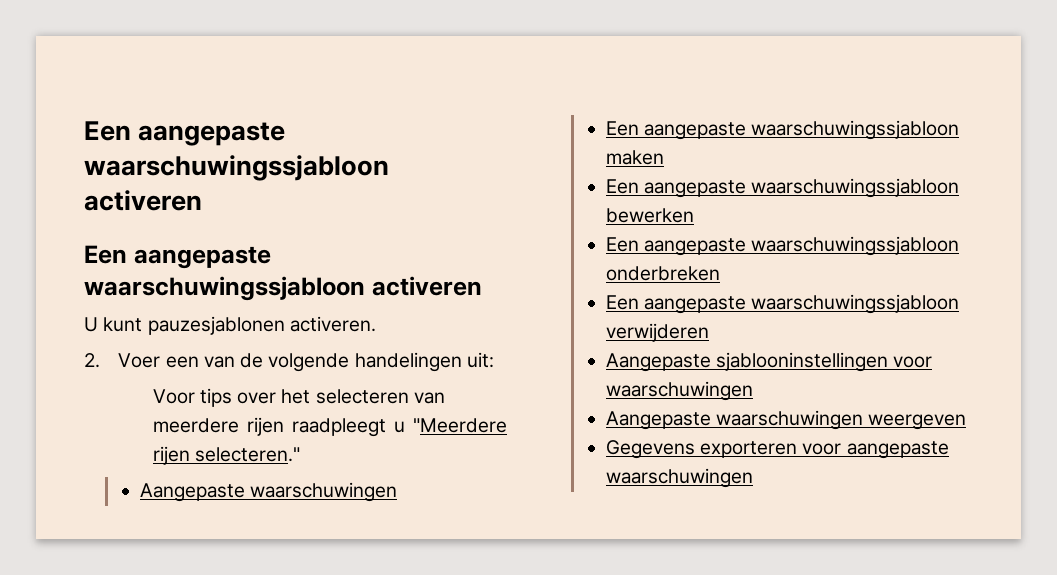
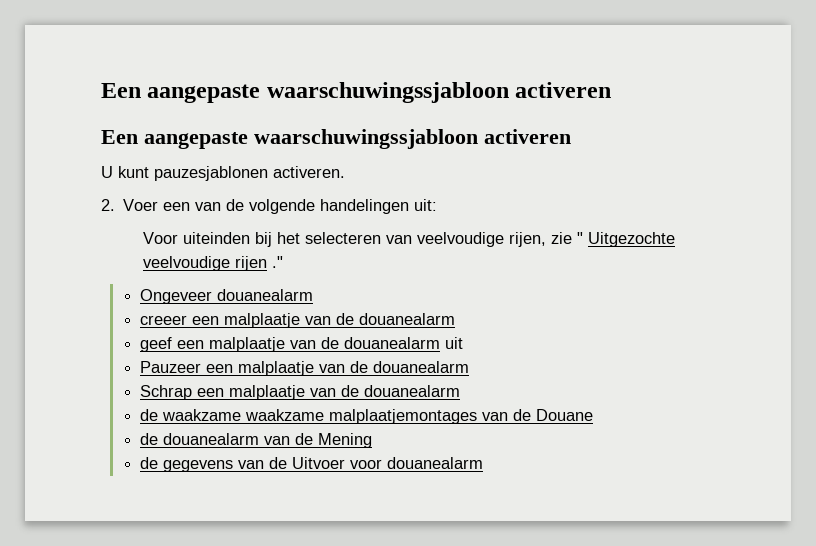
- Voor tips over het selecteren van meerdere rijen raadpleegt u "Meerdere rijen selecteren."
- Aangepaste waarschuwingen
- Een aangepaste waarschuwingssjabloon maken
- Een aangepaste waarschuwingssjabloon bewerken
- Een aangepaste waarschuwingssjabloon onderbreken
- Een aangepaste waarschuwingssjabloon verwijderen
- Aangepaste sjablooninstellingen voor waarschuwingen
- Aangepaste waarschuwingen weergeven
- Gegevens exporteren voor aangepaste waarschuwingen
+ Voor uiteinden bij het selecteren van veelvoudige rijen, zie " Uitgezochte veelvoudige rijen ."
+ Ongeveer douanealarm
+ creeer een malplaatje van de douanealarm
+ geef een malplaatje van de douanealarm uit
+ Pauzeer een malplaatje van de douanealarm
+ Schrap een malplaatje van de douanealarm
+ de waakzame waakzame malplaatjemontages van de Douane
+ de douanealarm van de Mening
+ de gegevens van de Uitvoer voor douanealarm

